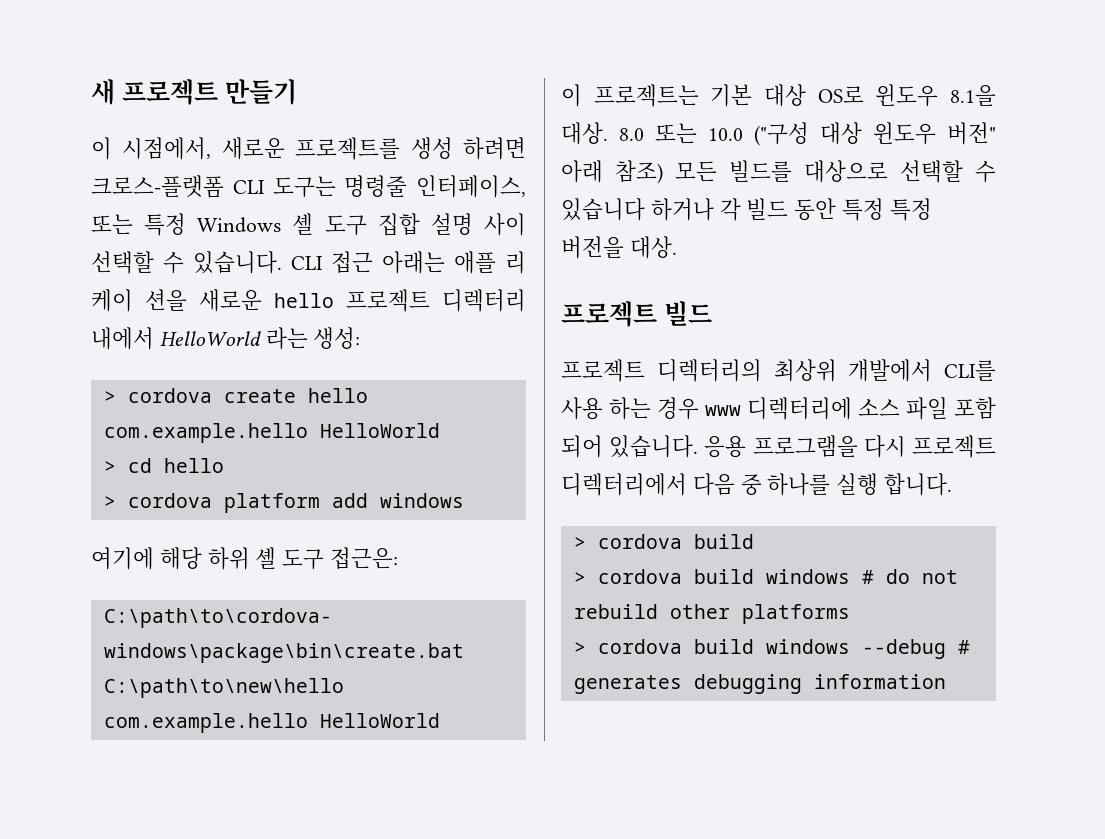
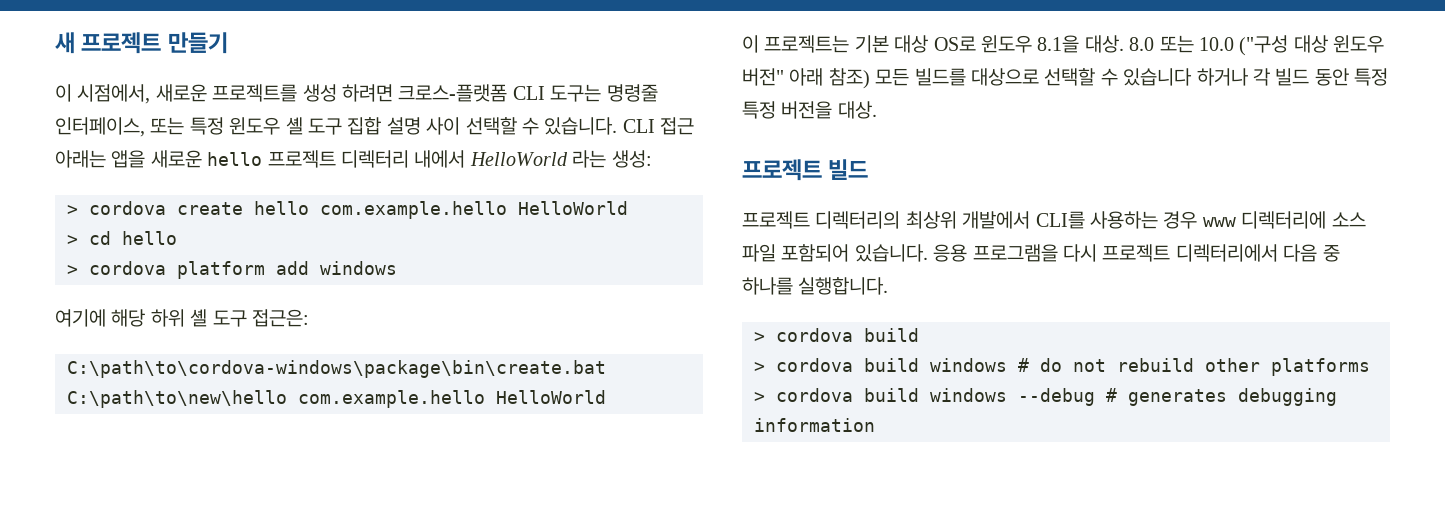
- 이 시점에서, 새로운 프로젝트를 생성 하려면 크로스-플랫폼 CLI 도구는 명령줄 인터페이스, 또는 특정 Windows 셸 도구 집합 설명 사이 선택할 수 있습니다.
+ 이 시점에서, 새로운 프로젝트를 생성 하려면 크로스-플랫폼 CLI 도구는 명령줄 인터페이스, 또는 특정 윈도우 셸 도구 집합 설명 사이 선택할 수 있습니다.
- CLI 접근 아래는 애플 리 케이 션을 새로운 hello 프로젝트 디렉터리 내에서 HelloWorld 라는 생성:
+ CLI 접근 아래는 앱을 새로운 hello 프로젝트 디렉터리 내에서 HelloWorld 라는 생성:
- 프로젝트 디렉터리의 최상위 개발에서 CLI를 사용 하는 경우 www 디렉터리에 소스 파일 포함 되어 있습니다.
+ 프로젝트 디렉터리의 최상위 개발에서 CLI를 사용하는 경우 www 디렉터리에 소스 파일 포함되어 있습니다.
- 응용 프로그램을 다시 프로젝트 디렉터리에서 다음 중 하나를 실행 합니다.
+ 응용 프로그램을 다시 프로젝트 디렉터리에서 다음 중 하나를 실행합니다.

